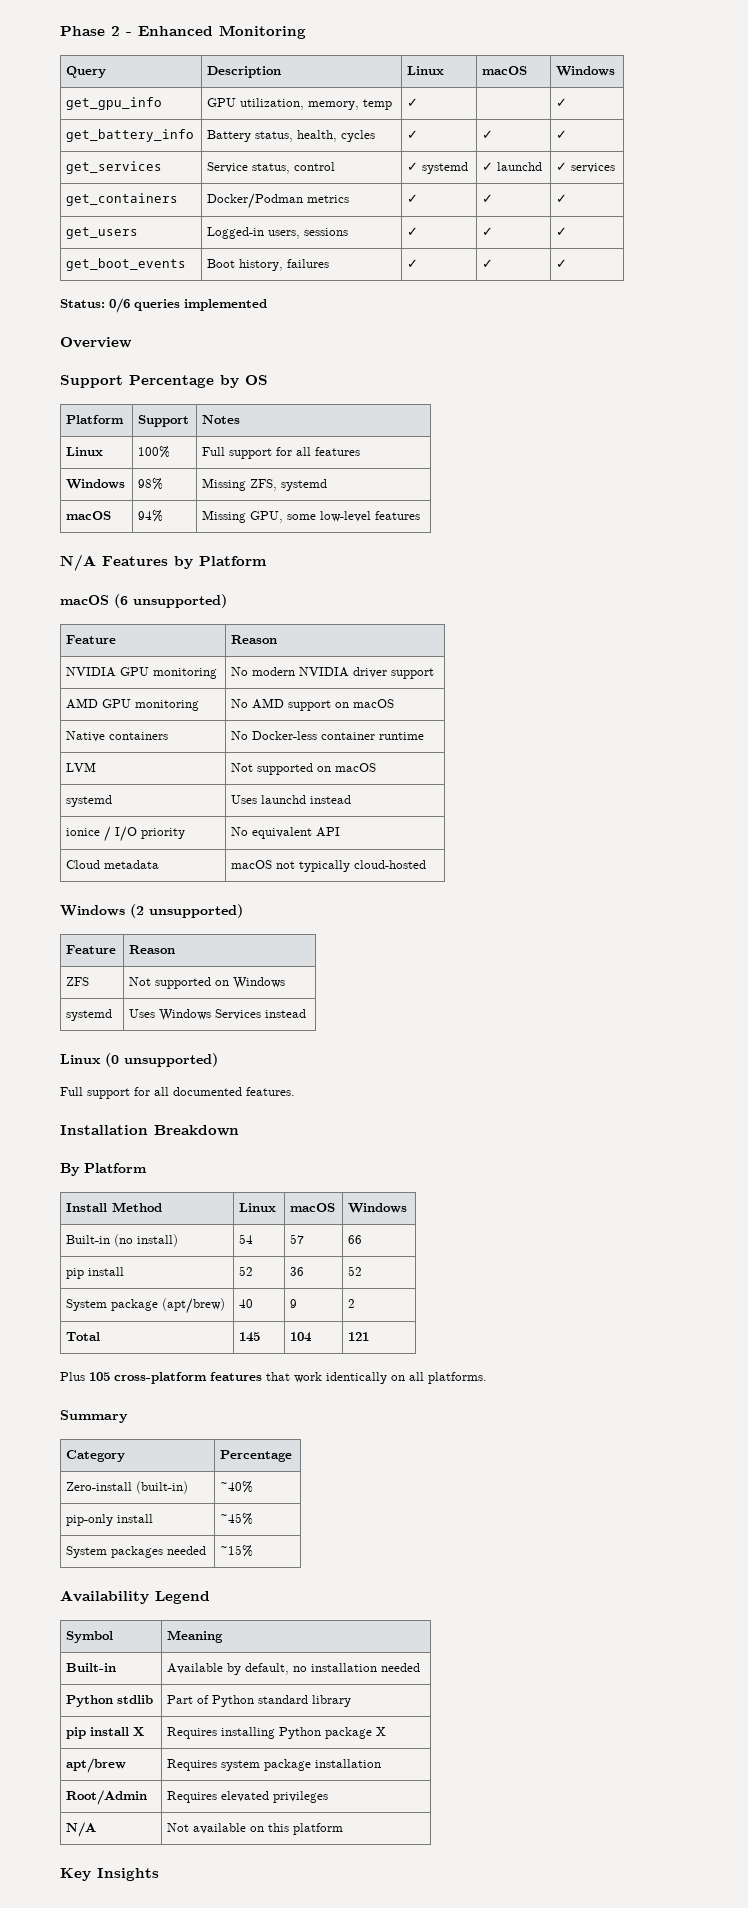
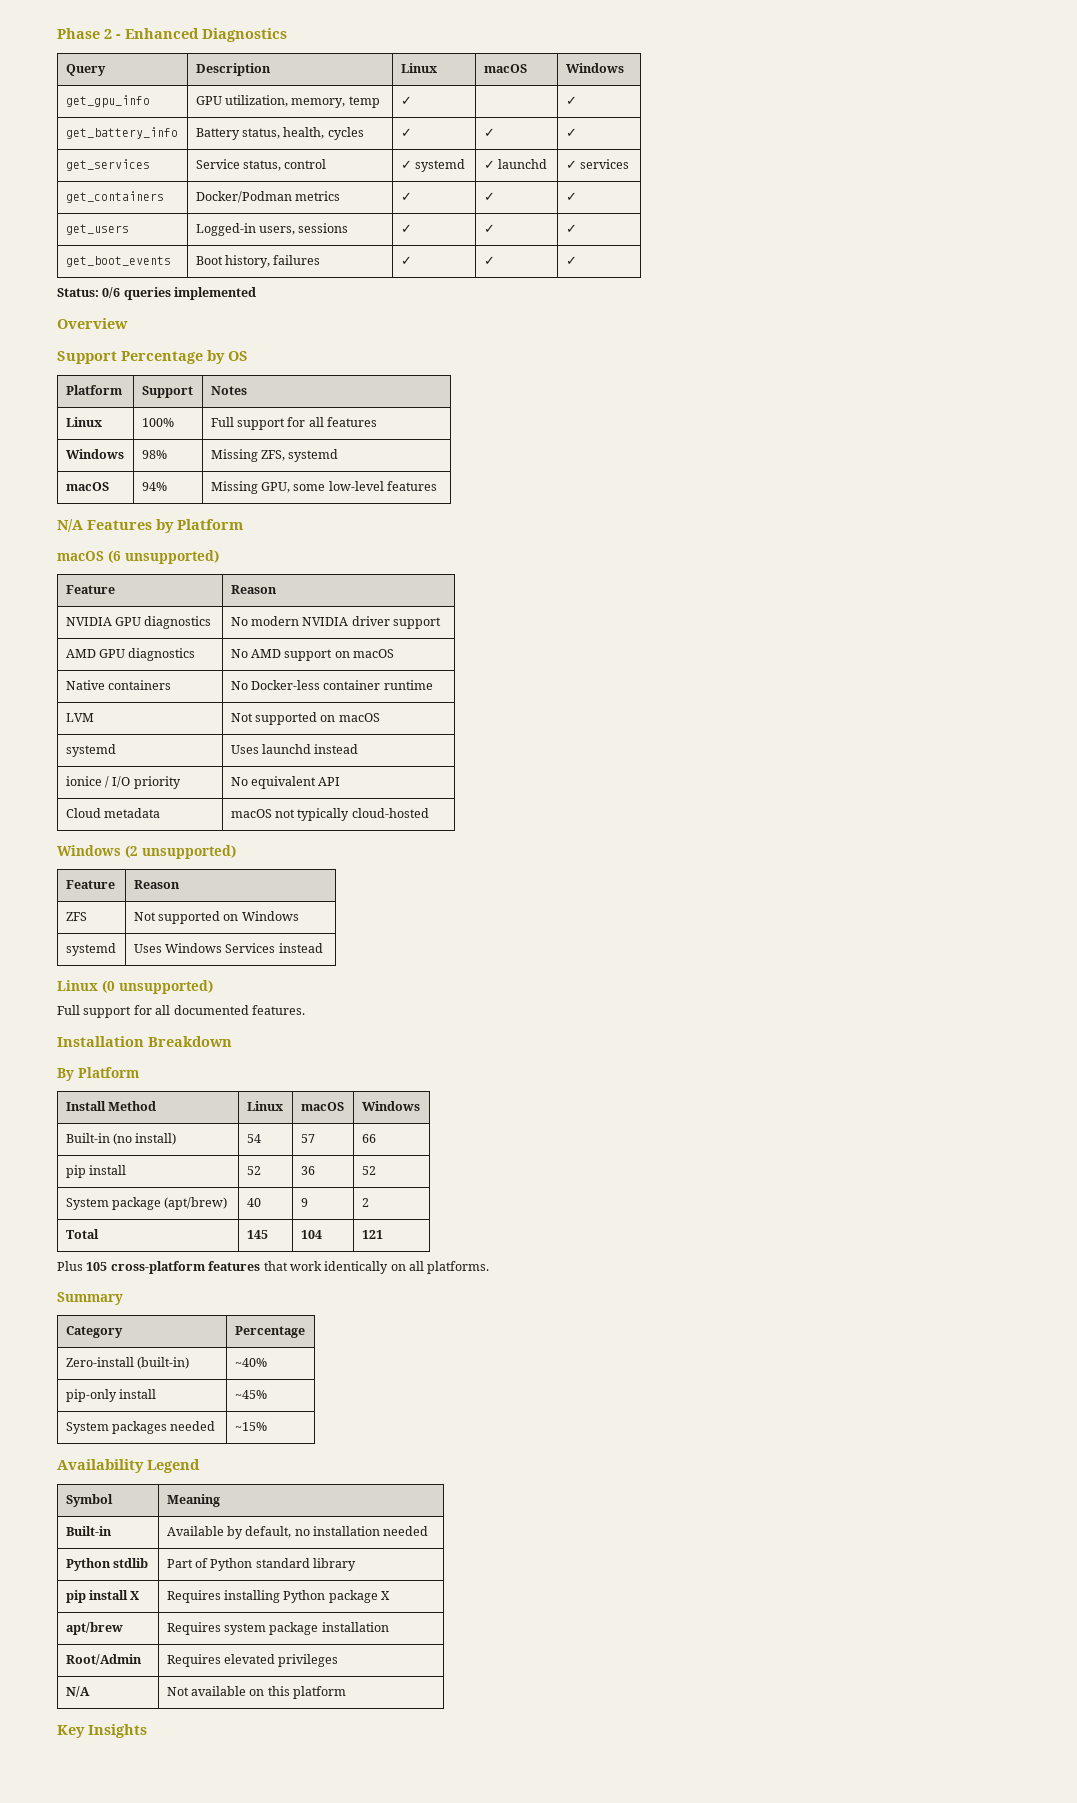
- Phase 2 - Enhanced Monitoring
+ Phase 2 - Enhanced Diagnostics
- NVIDIA GPU monitoring | No modern NVIDIA driver support
+ NVIDIA GPU diagnostics | No modern NVIDIA driver support
- AMD GPU monitoring | No AMD support on macOS
+ AMD GPU diagnostics | No AMD support on macOS

